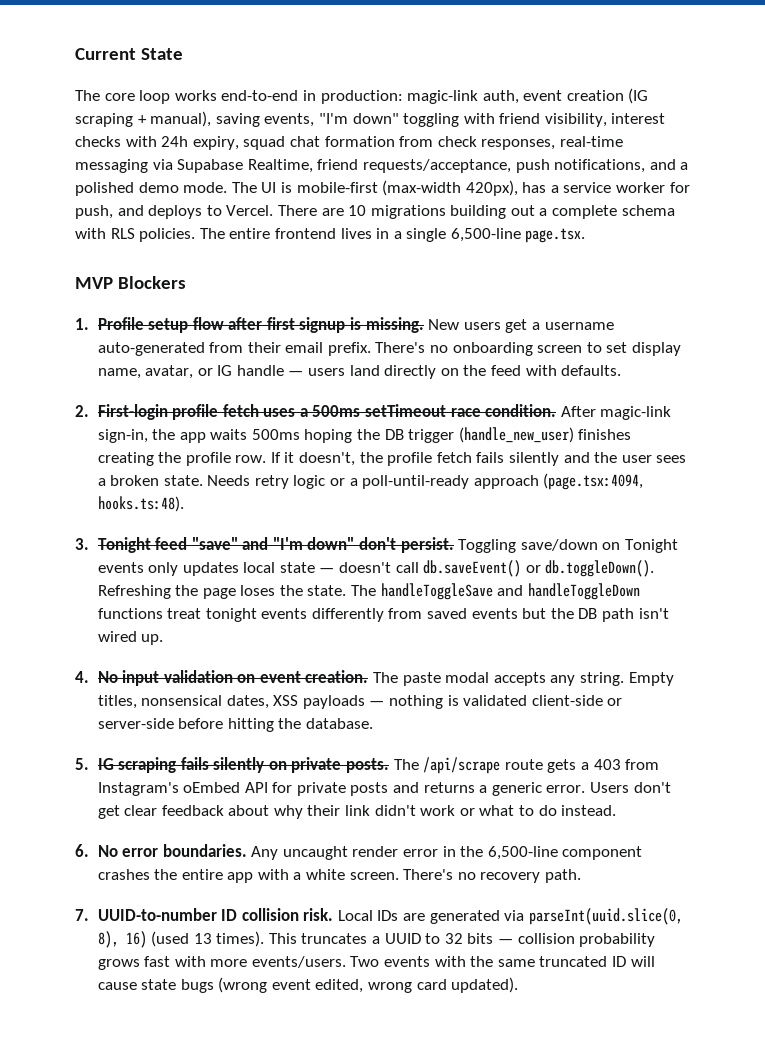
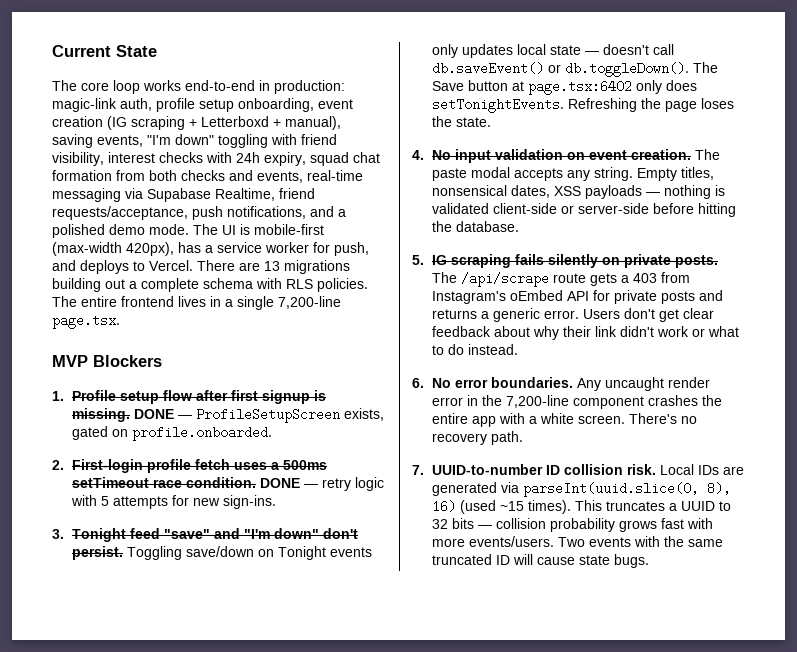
- The core loop works end-to-end in production: magic-link auth, event creation (IG scraping + manual), saving events, "I'm down" toggling with friend visibility, interest checks with 24h expiry, squad chat formation from check responses, real-time messaging via Supabase Realtime, friend requests/acceptance, push notifications, and a polished demo mode.
+ The core loop works end-to-end in production: magic-link auth, profile setup onboarding, event creation (IG scraping + Letterboxd + manual), saving events, "I'm down" toggling with friend visibility, interest checks with 24h expiry, squad chat formation from both checks and events, real-time messaging via Supabase Realtime, friend requests/acceptance, push notifications, and a polished demo mode.
- There are 10 migrations building out a complete schema with RLS policies.
+ There are 13 migrations building out a complete schema with RLS policies.
- The entire frontend lives in a single 6,500-line page.tsx.
+ The entire frontend lives in a single 7,200-line page.tsx.
- New users get a username auto-generated from their email prefix. There's no onboarding screen to set display name, avatar, or IG handle — users land directly on the feed with defaults.
+ DONE — ProfileSetupScreen exists, gated on profile.onboarded.
- After magic-link sign-in, the app waits 500ms hoping the DB trigger (handle_new_user) finishes creating the profile row. If it doesn't, the profile fetch fails silently and the user sees a broken state. Needs retry logic or a poll-until-ready approach (page.tsx:4094, hooks.ts:48).
+ DONE — retry logic with 5 attempts for new sign-ins.
- Toggling save/down on Tonight events only updates local state — doesn't call db.saveEvent() or db.toggleDown(). Refreshing the page loses the state. The handleToggleSave and handleToggleDown functions treat tonight events differently from saved events but the DB path isn't wired up.
+ Toggling save/down on Tonight events only updates local state — doesn't call db.saveEvent() or db.toggleDown(). The Save button at page.tsx:6402 only does setTonightEvents. Refreshing the page loses the state.
- Any uncaught render error in the 6,500-line component crashes the entire app with a white screen.
+ Any uncaught render error in the 7,200-line component crashes the entire app with a white screen.
- Local IDs are generated via parseInt(uuid.slice(0, 8), 16) (used 13 times).
+ Local IDs are generated via parseInt(uuid.slice(0, 8), 16) (used ~15 times).
- Two events with the same truncated ID will cause state bugs (wrong event edited, wrong card updated).
+ Two events with the same truncated ID will cause state bugs.

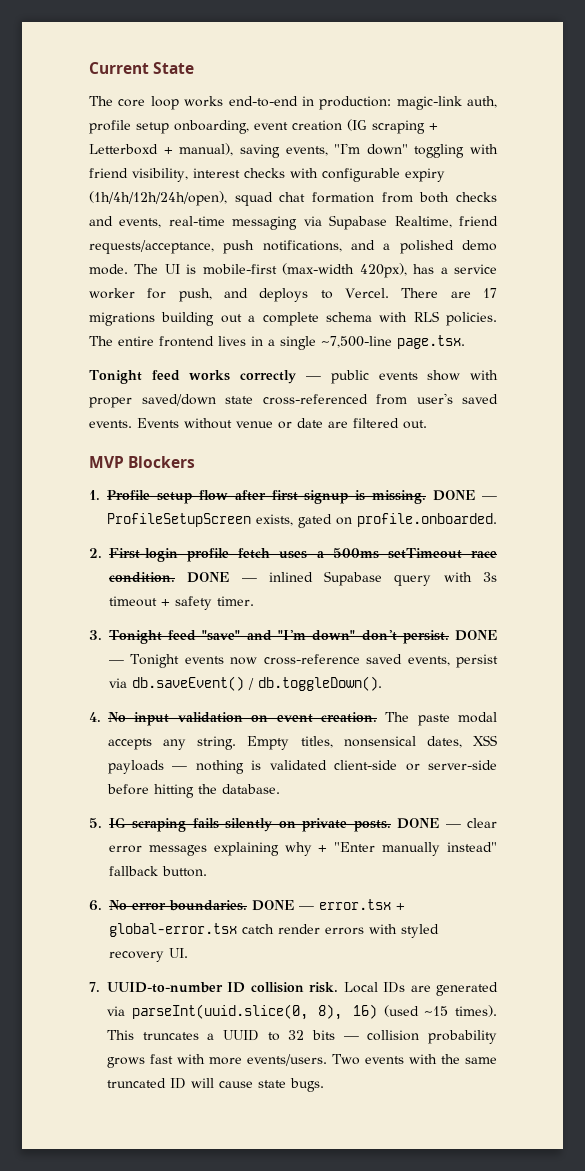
- The core loop works end-to-end in production: magic-link auth, profile setup onboarding, event creation (IG scraping + Letterboxd + manual), saving events, "I'm down" toggling with friend visibility, interest checks with 24h expiry, squad chat formation from both checks and events, real-time messaging via Supabase Realtime, friend requests/acceptance, push notifications, and a polished demo mode.
+ The core loop works end-to-end in production: magic-link auth, profile setup onboarding, event creation (IG scraping + Letterboxd + manual), saving events, "I'm down" toggling with friend visibility, interest checks with configurable expiry (1h/4h/12h/24h/open), squad chat formation from both checks and events, real-time messaging via Supabase Realtime, friend requests/acceptance, push notifications, and a polished demo mode.
- There are 13 migrations building out a complete schema with RLS policies.
+ There are 17 migrations building out a complete schema with RLS policies.
- The entire frontend lives in a single 7,200-line page.tsx.
+ The entire frontend lives in a single ~7,500-line page.tsx.
+ Tonight feed works correctly — public events show with proper saved/down state cross-referenced from user's saved events. Events without venue or date are filtered out.
- DONE — retry logic with 5 attempts for new sign-ins.
+ DONE — inlined Supabase query with 3s timeout + safety timer.
- Toggling save/down on Tonight events only updates local state — doesn't call db.saveEvent() or db.toggleDown(). The Save button at page.tsx:6402 only does setTonightEvents. Refreshing the page loses the state.
+ DONE — Tonight events now cross-reference saved events, persist via db.saveEvent() / db.toggleDown().
- The /api/scrape route gets a 403 from Instagram's oEmbed API for private posts and returns a generic error. Users don't get clear feedback about why their link didn't work or what to do instead.
- 6. No error boundaries. Any uncaught render error in the 7,200-line component crashes the entire app with a white screen. There's no recovery path.
+ DONE — clear error messages explaining why + "Enter manually instead" fallback button.
+ 6. No error boundaries. DONE — error.tsx + global-error.tsx catch render errors with styled recovery UI.

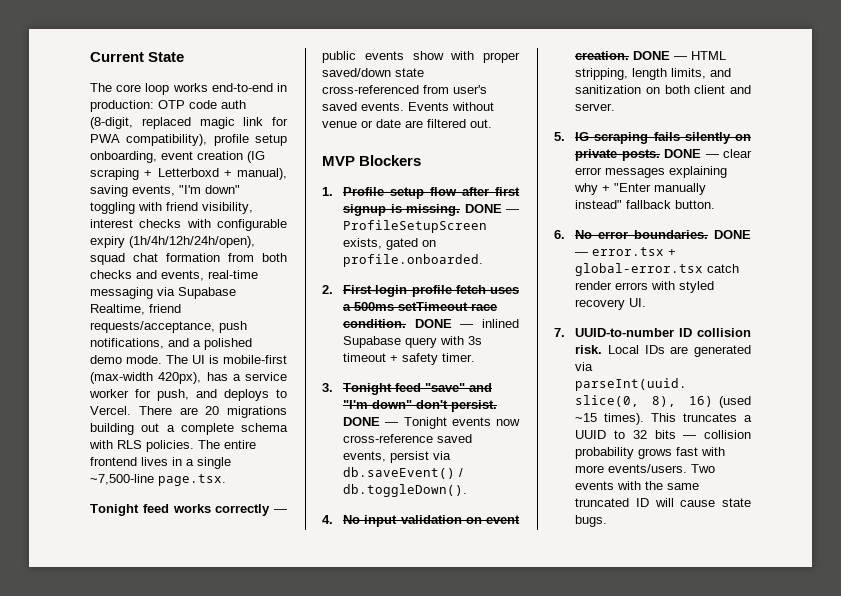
- The core loop works end-to-end in production: magic-link auth, profile setup onboarding, event creation (IG scraping + Letterboxd + manual), saving events, "I'm down" toggling with friend visibility, interest checks with configurable expiry (1h/4h/12h/24h/open), squad chat formation from both checks and events, real-time messaging via Supabase Realtime, friend requests/acceptance, push notifications, and a polished demo mode.
+ The core loop works end-to-end in production: OTP code auth (8-digit, replaced magic link for PWA compatibility), profile setup onboarding, event creation (IG scraping + Letterboxd + manual), saving events, "I'm down" toggling with friend visibility, interest checks with configurable expiry (1h/4h/12h/24h/open), squad chat formation from both checks and events, real-time messaging via Supabase Realtime, friend requests/acceptance, push notifications, and a polished demo mode.
- There are 17 migrations building out a complete schema with RLS policies.
+ There are 20 migrations building out a complete schema with RLS policies.
- The paste modal accepts any string. Empty titles, nonsensical dates, XSS payloads — nothing is validated client-side or server-side before hitting the database.
+ DONE — HTML stripping, length limits, and sanitization on both client and server.

